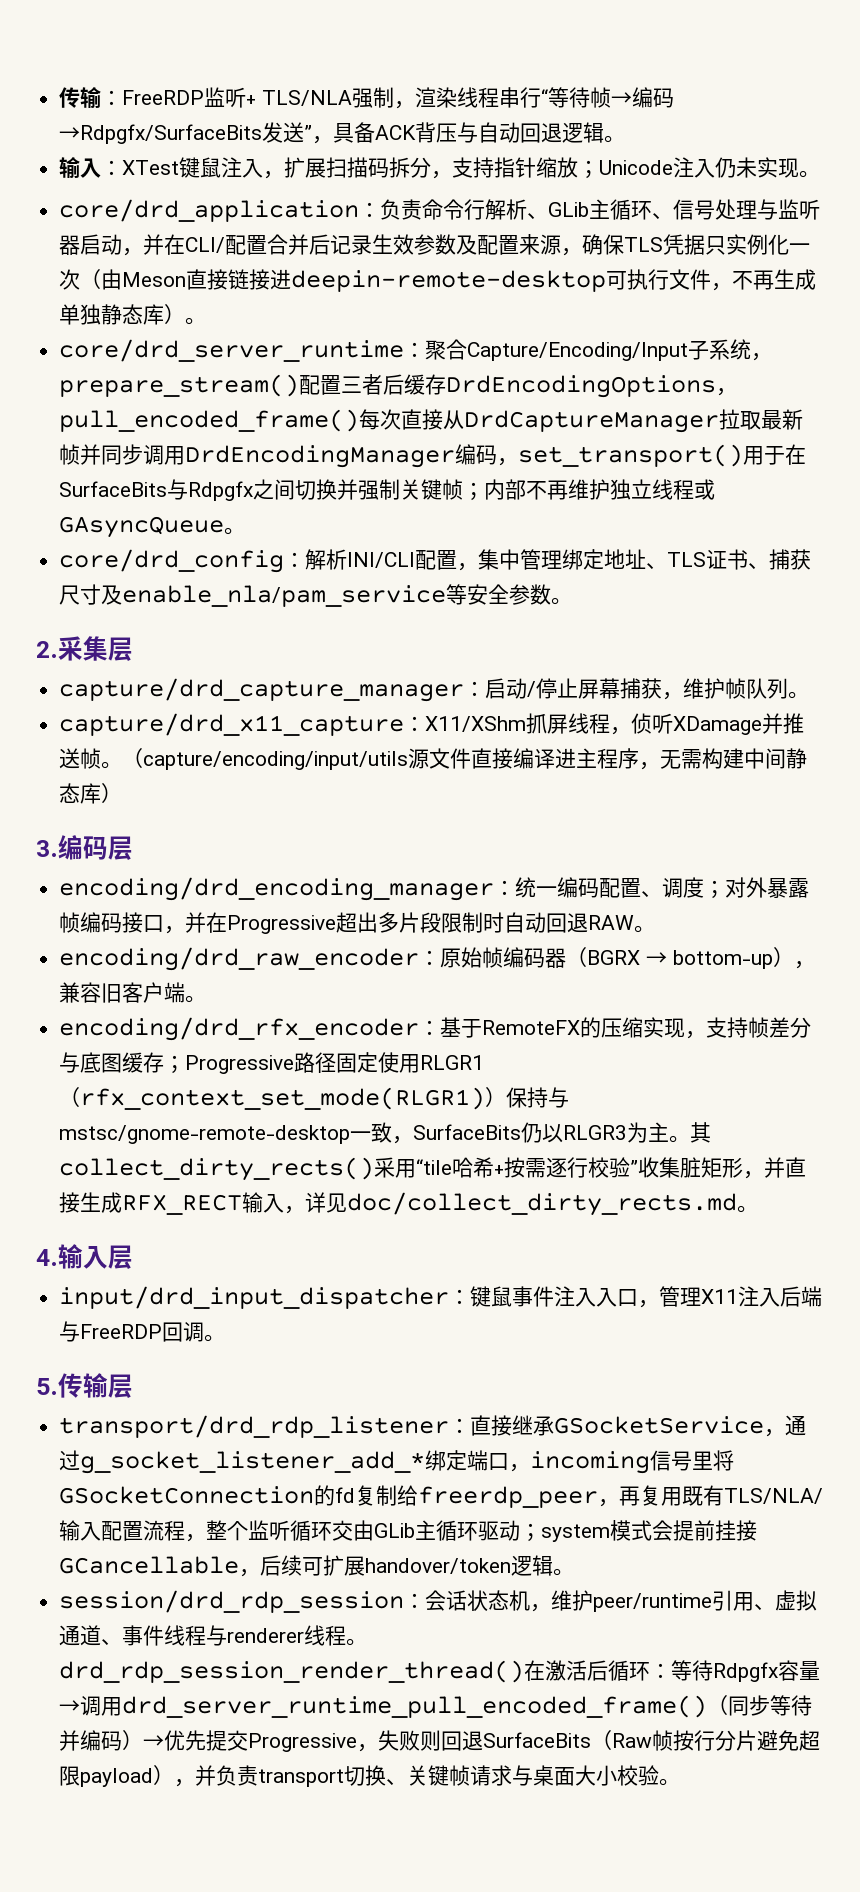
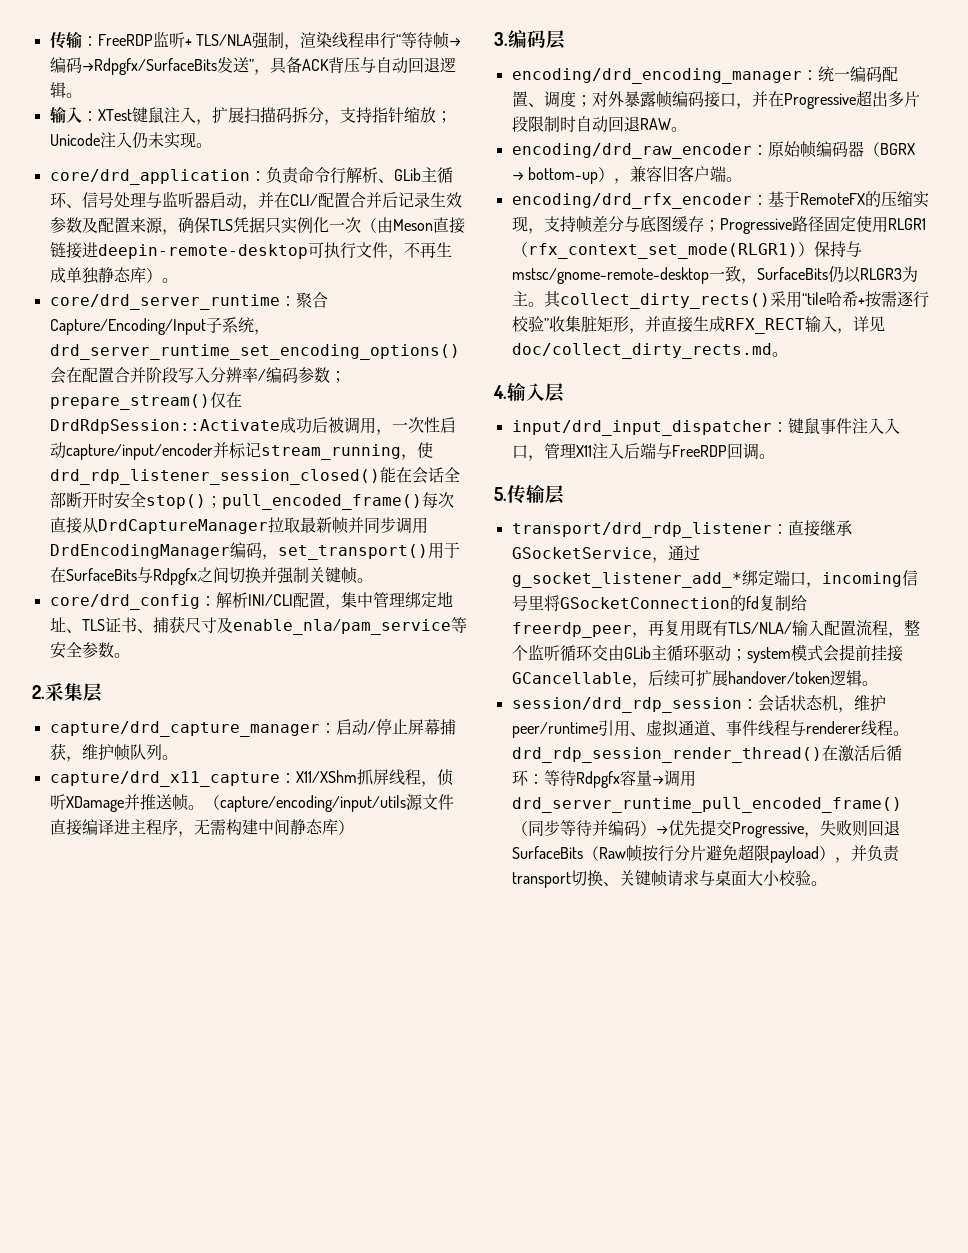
- core/drd_server_runtime：聚合Capture/Encoding/Input子系统，prepare_stream()配置三者后缓存DrdEncodingOptions，pull_encoded_frame()每次直接从DrdCaptureManager拉取最新帧并同步调用DrdEncodingManager编码，set_transport()用于在SurfaceBits与Rdpgfx之间切换并强制关键帧；内部不再维护独立线程或GAsyncQueue。
+ core/drd_server_runtime：聚合Capture/Encoding/Input子系统，drd_server_runtime_set_encoding_options()会在配置合并阶段写入分辨率/编码参数；prepare_stream()仅在DrdRdpSession::Activate成功后被调用，一次性启动capture/input/encoder并标记stream_running，使drd_rdp_listener_session_closed()能在会话全部断开时安全stop()；pull_encoded_frame()每次直接从DrdCaptureManager拉取最新帧并同步调用DrdEncodingManager编码，set_transport()用于在SurfaceBits与Rdpgfx之间切换并强制关键帧。

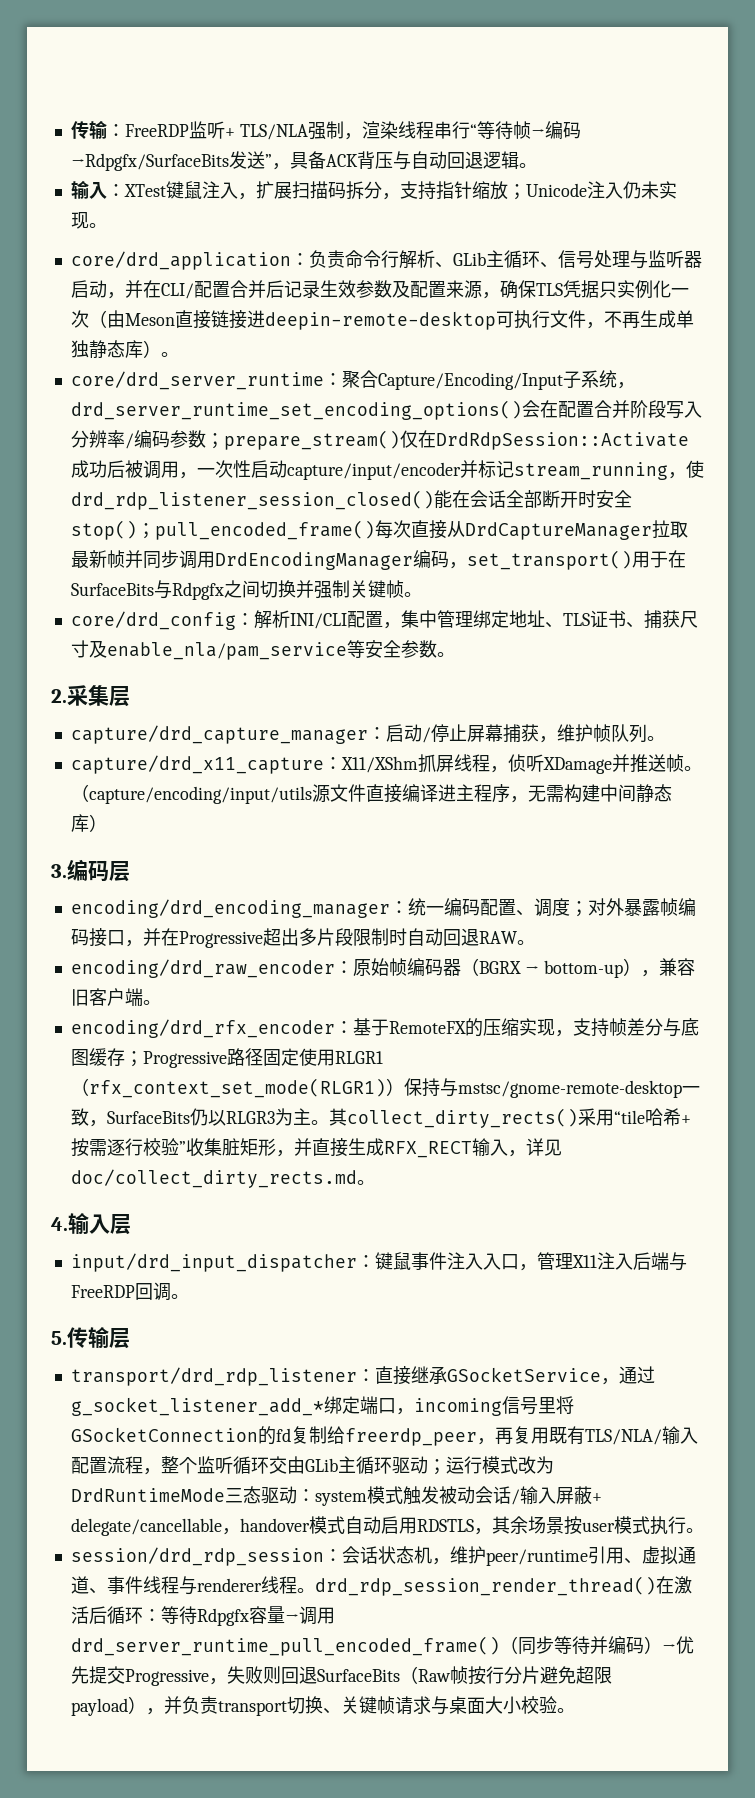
- transport/drd_rdp_listener：直接继承GSocketService，通过g_socket_listener_add_*绑定端口，incoming信号里将GSocketConnection的fd复制给freerdp_peer，再复用既有TLS/NLA/输入配置流程，整个监听循环交由GLib主循环驱动；system模式会提前挂接GCancellable，后续可扩展handover/token逻辑。
+ transport/drd_rdp_listener：直接继承GSocketService，通过g_socket_listener_add_*绑定端口，incoming信号里将GSocketConnection的fd复制给freerdp_peer，再复用既有TLS/NLA/输入配置流程，整个监听循环交由GLib主循环驱动；运行模式改为DrdRuntimeMode三态驱动：system模式触发被动会话/输入屏蔽+ delegate/cancellable，handover模式自动启用RDSTLS，其余场景按user模式执行。

